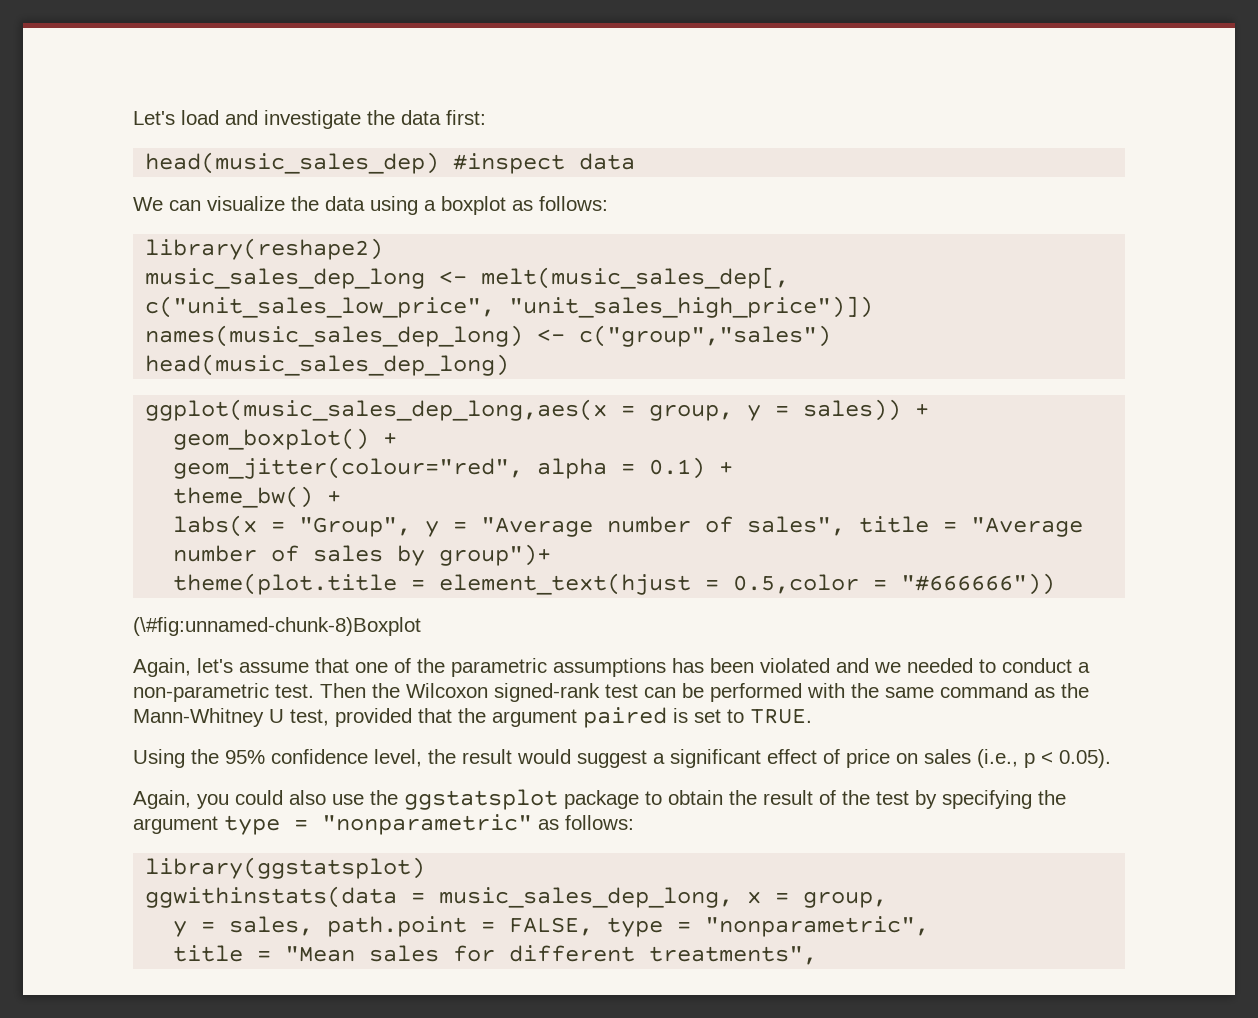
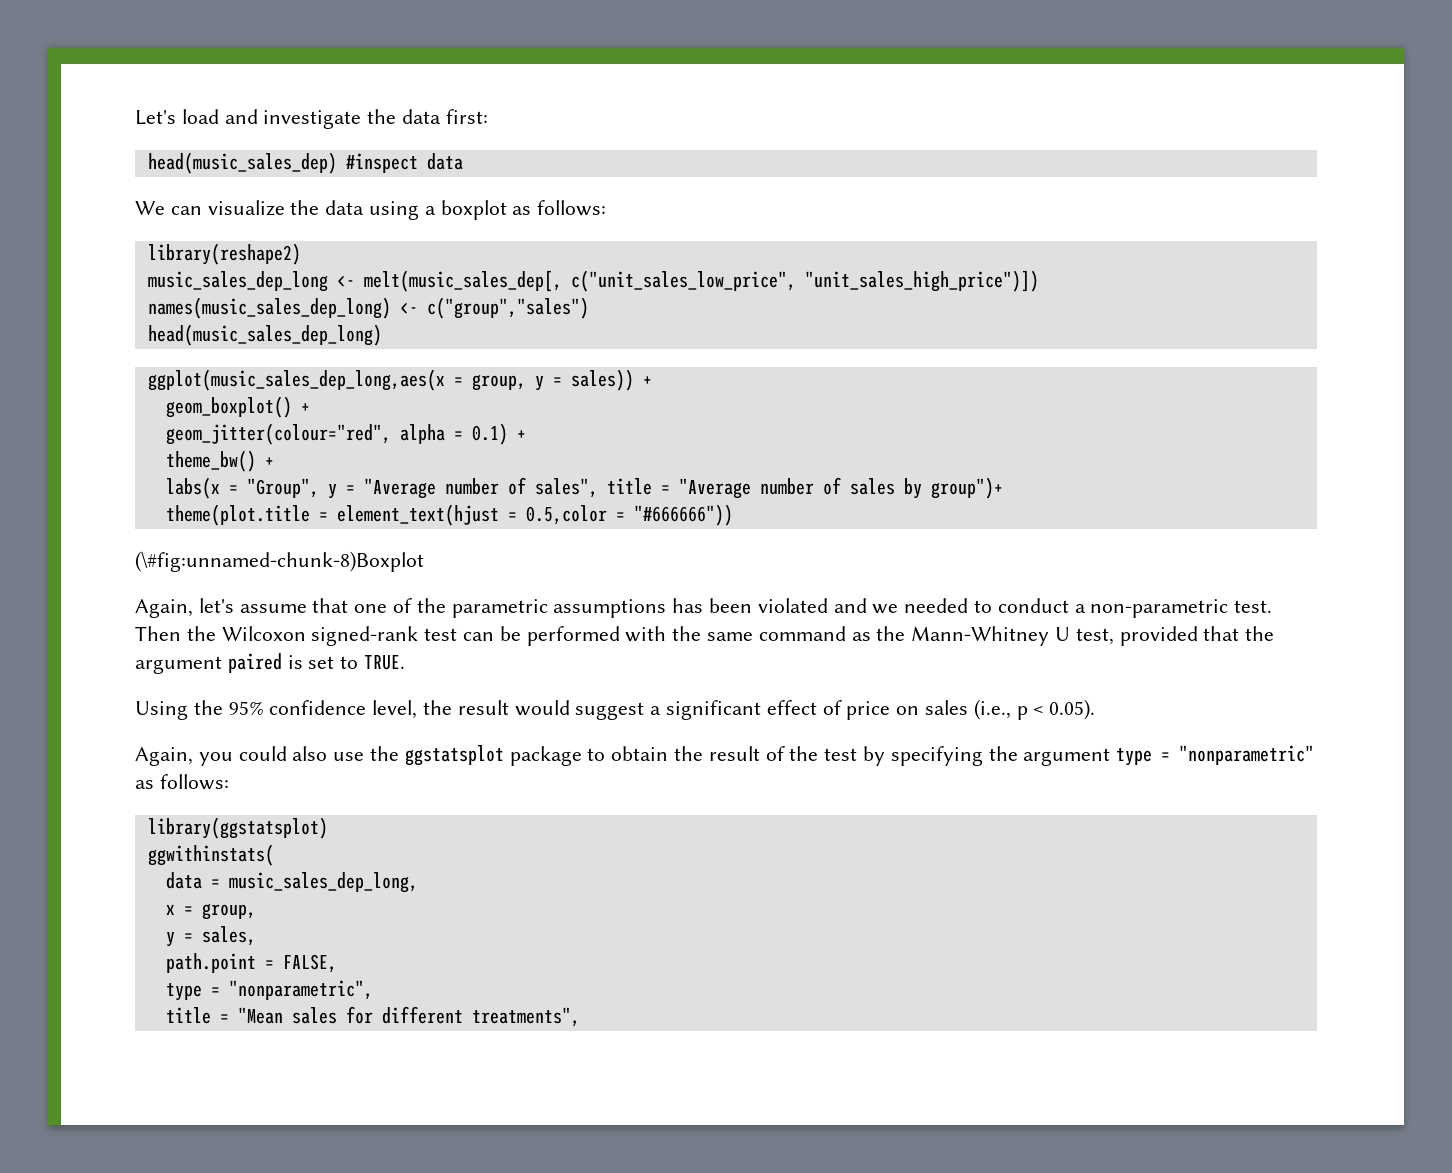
- ggwithinstats(data = music_sales_dep_long, x = group,
+ ggwithinstats(
+ data = music_sales_dep_long,
+ x = group,
- y = sales, path.point = FALSE, type = "nonparametric",
+ y = sales,
+ path.point = FALSE,
+ type = "nonparametric",

